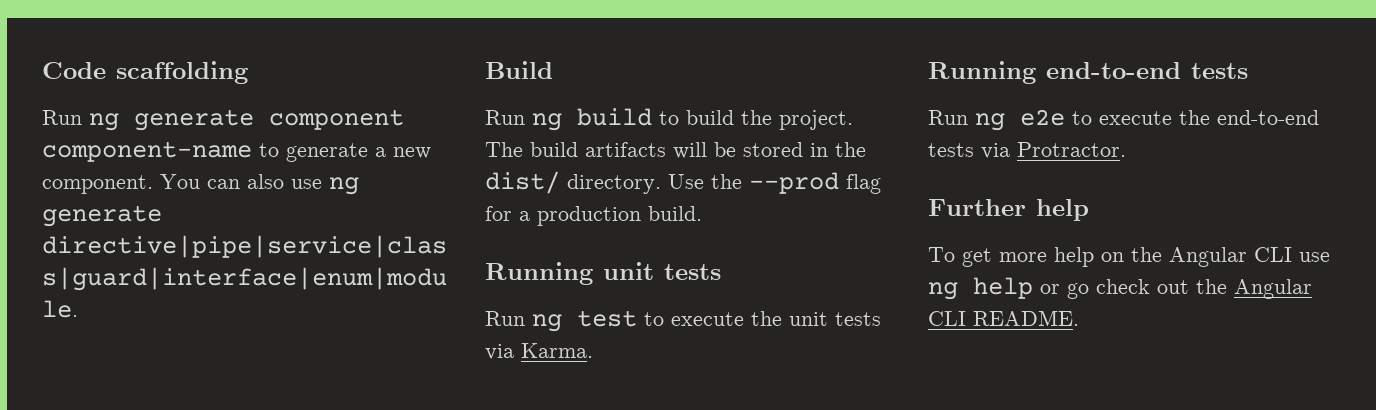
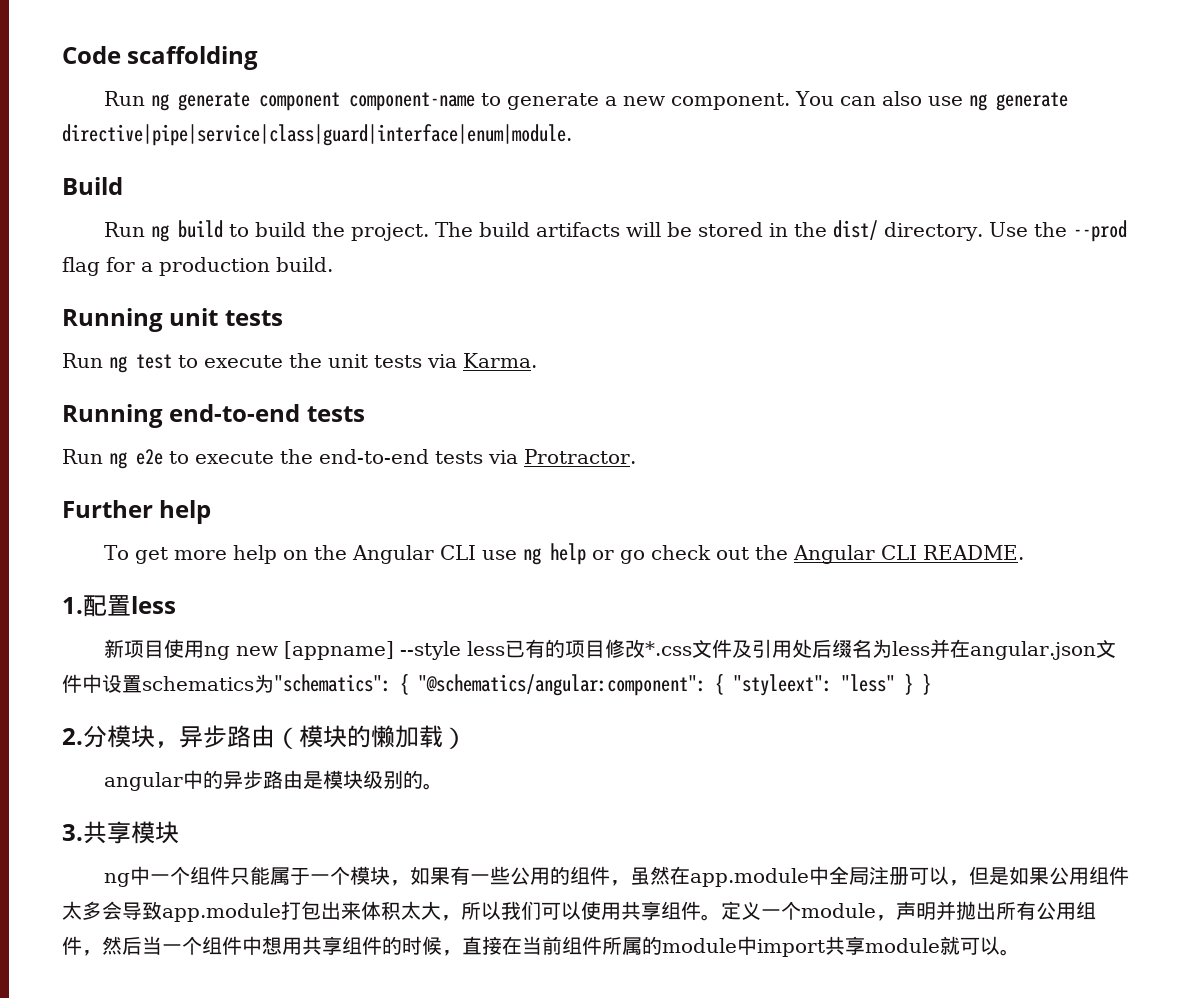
+ 1.配置less
+ 新项目使用ng new [appname] --style less已有的项目修改*.css文件及引用处后缀名为less并在angular.json文件中设置schematics为"schematics": { "@schematics/angular:component": { "styleext": "less" } }
+ 2.分模块，异步路由（模块的懒加载）
+ angular中的异步路由是模块级别的。
+ 3.共享模块
+ ng中一个组件只能属于一个模块，如果有一些公用的组件，虽然在app.module中全局注册可以，但是如果公用组件太多会导致app.module打包出来体积太大，所以我们可以使用共享组件。定义一个module，声明并抛出所有公用组件，然后当一个组件中想用共享组件的时候，直接在当前组件所属的module中import共享module就可以。

